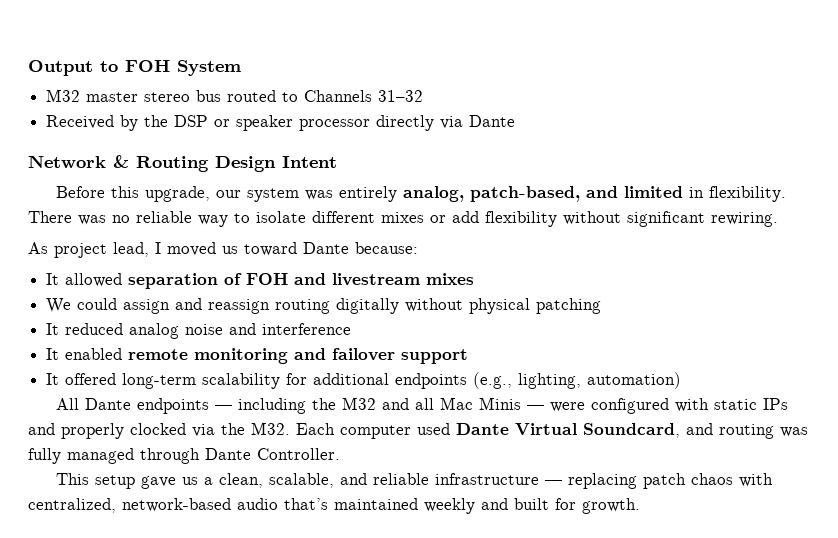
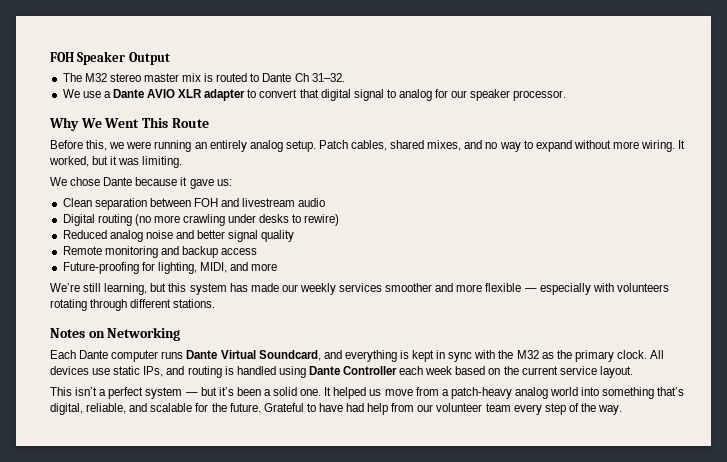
- Output to FOH System
- M32 master stereo bus routed to Channels 31–32
- Received by the DSP or speaker processor directly via Dante
- Network & Routing Design Intent
- Before this upgrade, our system was entirely analog, patch-based, and limited in flexibility. There was no reliable way to isolate different mixes or add flexibility without significant rewiring.
- As project lead, I moved us toward Dante because:
- It allowed separation of FOH and livestream mixes
- We could assign and reassign routing digitally without physical patching
- It reduced analog noise and interference
- It enabled remote monitoring and failover support
- It offered long-term scalability for additional endpoints (e.g., lighting, automation)
- All Dante endpoints — including the M32 and all Mac Minis — were configured with static IPs and properly clocked via the M32. Each computer used Dante Virtual Soundcard, and routing was fully managed through Dante Controller.
- This setup gave us a clean, scalable, and reliable infrastructure — replacing patch chaos with centralized, network-based audio that’s maintained weekly and built for growth.
+ FOH Speaker Output
+ The M32 stereo master mix is routed to Dante Ch 31–32.
+ We use a Dante AVIO XLR adapter to convert that digital signal to analog for our speaker processor.
+ Why We Went This Route
+ Before this, we were running an entirely analog setup. Patch cables, shared mixes, and no way to expand without more wiring. It worked, but it was limiting.
+ We chose Dante because it gave us:
+ Clean separation between FOH and livestream audio
+ Digital routing (no more crawling under desks to rewire)
+ Reduced analog noise and better signal quality
+ Remote monitoring and backup access
+ Future-proofing for lighting, MIDI, and more
+ We’re still learning, but this system has made our weekly services smoother and more flexible — especially with volunteers rotating through different stations.
+ Notes on Networking
+ Each Dante computer runs Dante Virtual Soundcard, and everything is kept in sync with the M32 as the primary clock. All devices use static IPs, and routing is handled using Dante Controller each week based on the current service layout.
+ This isn’t a perfect system — but it’s been a solid one. It helped us move from a patch-heavy analog world into something that’s digital, reliable, and scalable for the future. Grateful to have had help from our volunteer team every step of the way.

